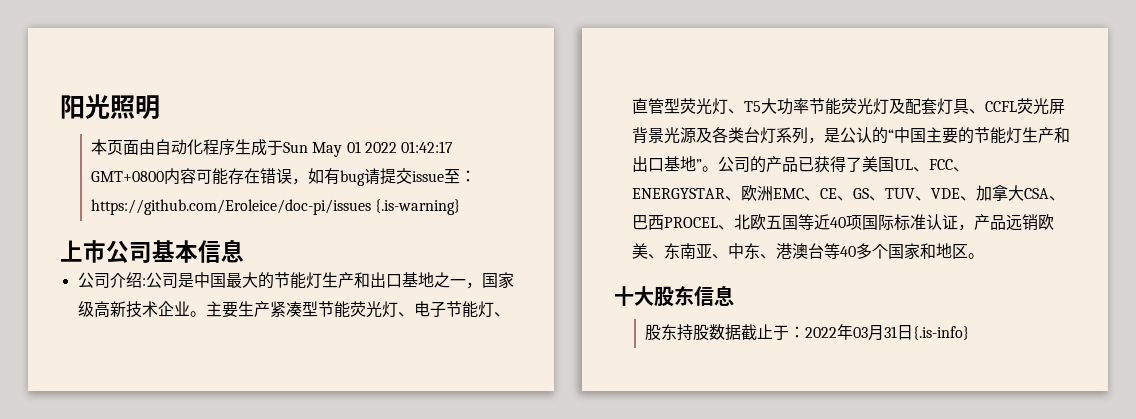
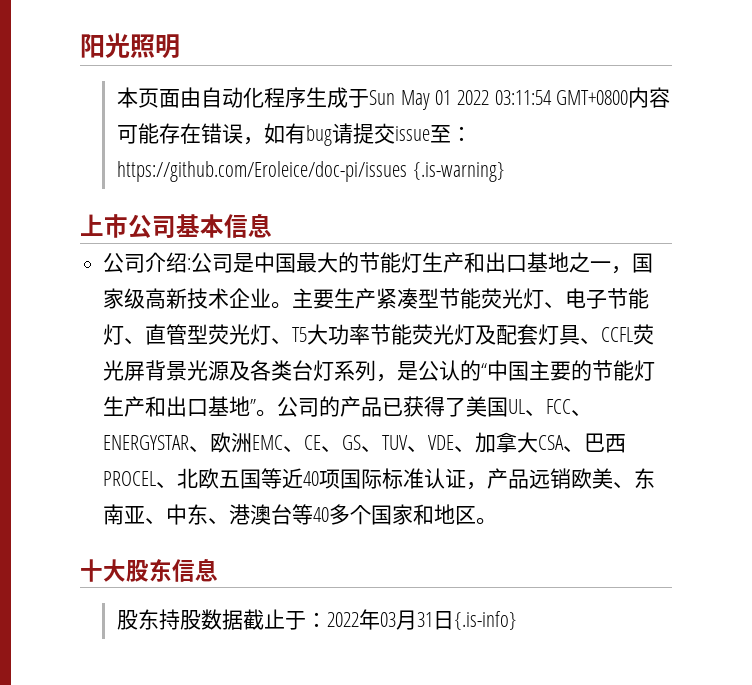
- 本页面由自动化程序生成于Sun May 01 2022 01:42:17 GMT+0800内容可能存在错误，如有bug请提交issue至：https://github.com/Eroleice/doc-pi/issues {.is-warning}
+ 本页面由自动化程序生成于Sun May 01 2022 03:11:54 GMT+0800内容可能存在错误，如有bug请提交issue至：https://github.com/Eroleice/doc-pi/issues {.is-warning}

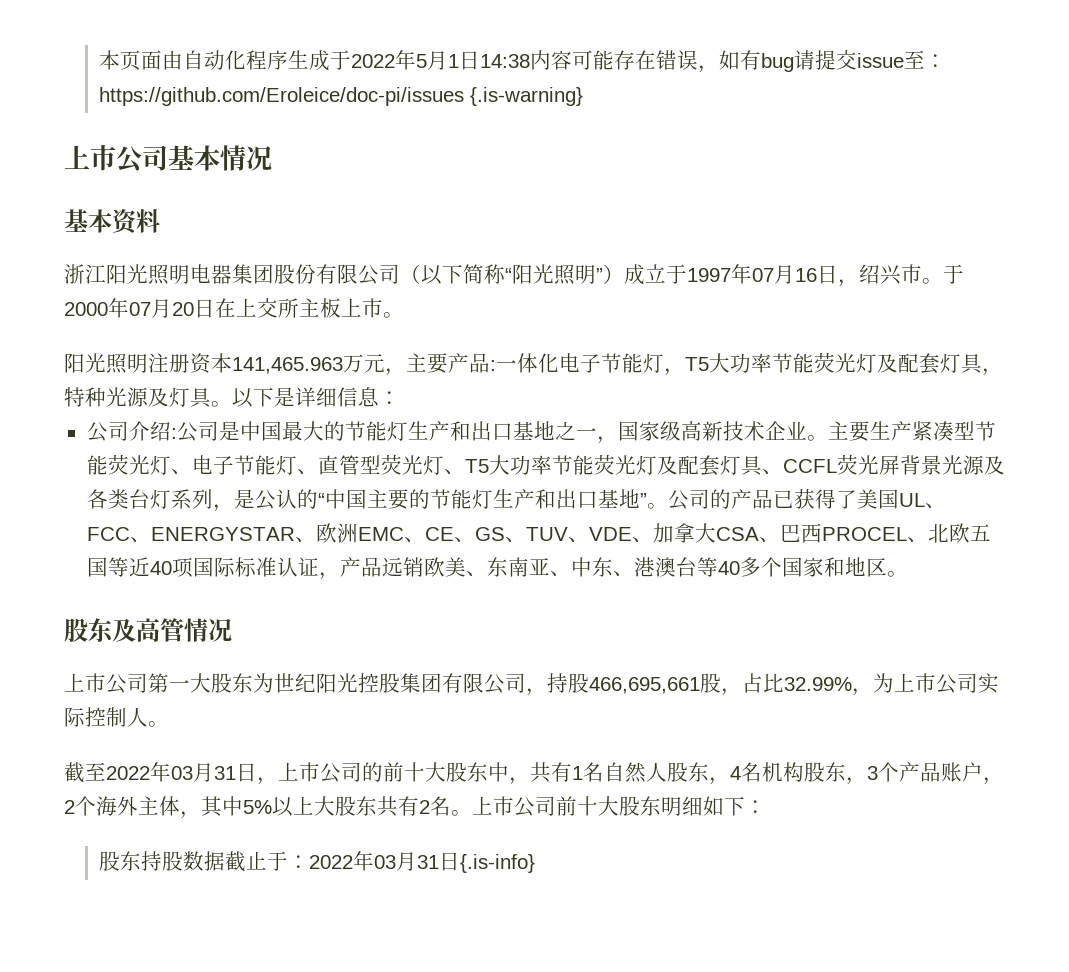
- 阳光照明
- 本页面由自动化程序生成于Sun May 01 2022 03:11:54 GMT+0800内容可能存在错误，如有bug请提交issue至：https://github.com/Eroleice/doc-pi/issues {.is-warning}
+ 本页面由自动化程序生成于2022年5月1日14:38内容可能存在错误，如有bug请提交issue至：https://github.com/Eroleice/doc-pi/issues {.is-warning}
- 上市公司基本信息
+ 上市公司基本情况
+ 基本资料
+ 浙江阳光照明电器集团股份有限公司（以下简称“阳光照明”）成立于1997年07月16日，绍兴市。于2000年07月20日在上交所主板上市。
+ 阳光照明注册资本141,465.963万元，主要产品:一体化电子节能灯，T5大功率节能荧光灯及配套灯具，特种光源及灯具。以下是详细信息：
- 十大股东信息
+ 股东及高管情况
+ 上市公司第一大股东为世纪阳光控股集团有限公司，持股466,695,661股，占比32.99%，为上市公司实际控制人。
+ 截至2022年03月31日，上市公司的前十大股东中，共有1名自然人股东，4名机构股东，3个产品账户，2个海外主体，其中5%以上大股东共有2名。上市公司前十大股东明细如下：

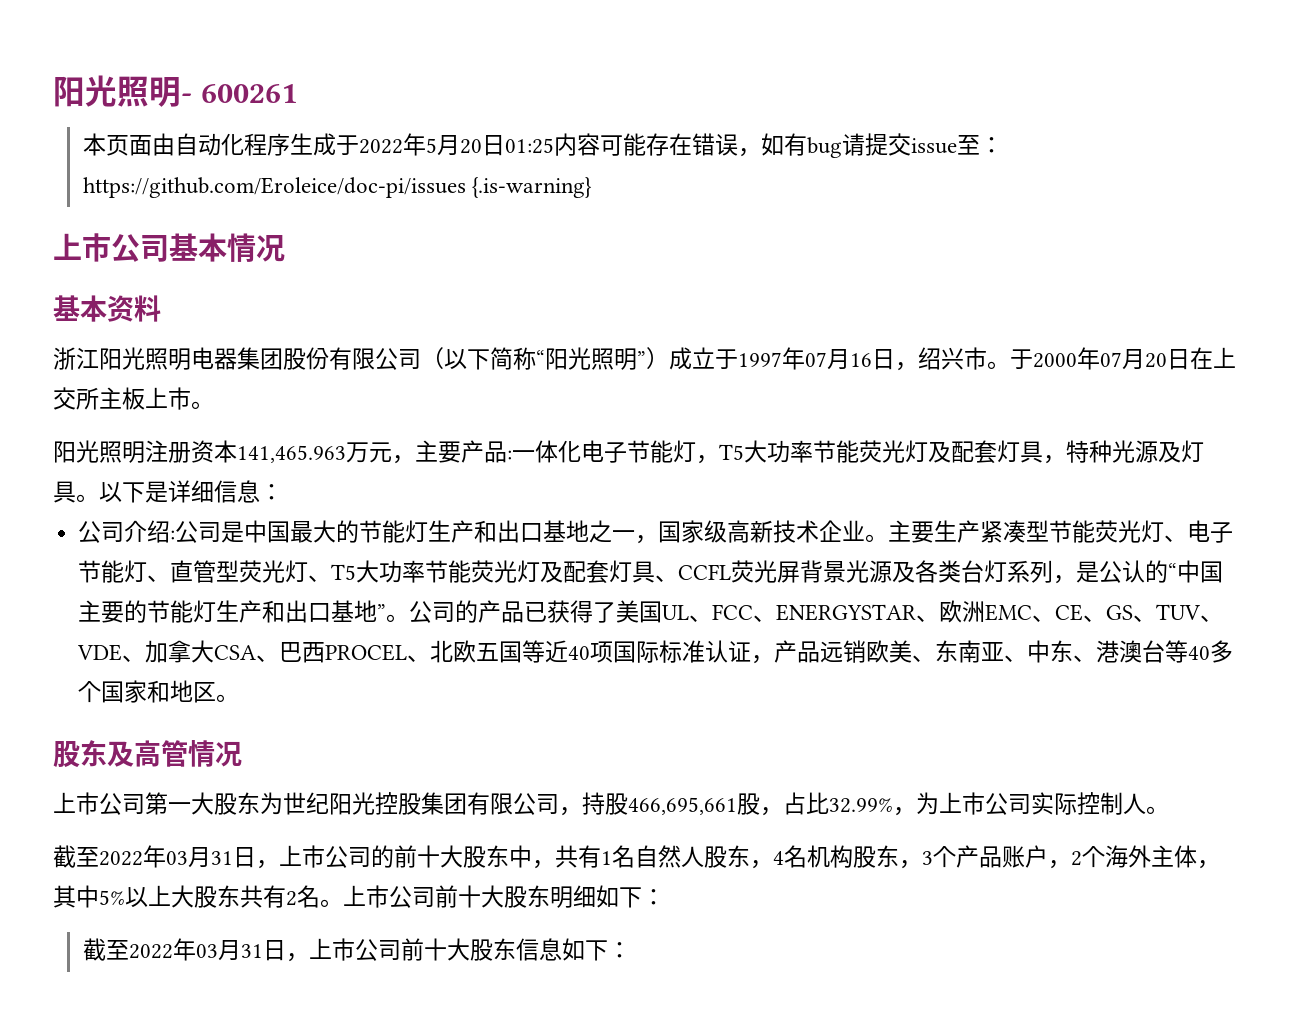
+ 阳光照明- 600261
- 本页面由自动化程序生成于2022年5月1日14:38内容可能存在错误，如有bug请提交issue至：https://github.com/Eroleice/doc-pi/issues {.is-warning}
+ 本页面由自动化程序生成于2022年5月20日01:25内容可能存在错误，如有bug请提交issue至：https://github.com/Eroleice/doc-pi/issues {.is-warning}
- 股东持股数据截止于：2022年03月31日{.is-info}
+ 截至2022年03月31日，上市公司前十大股东信息如下：

